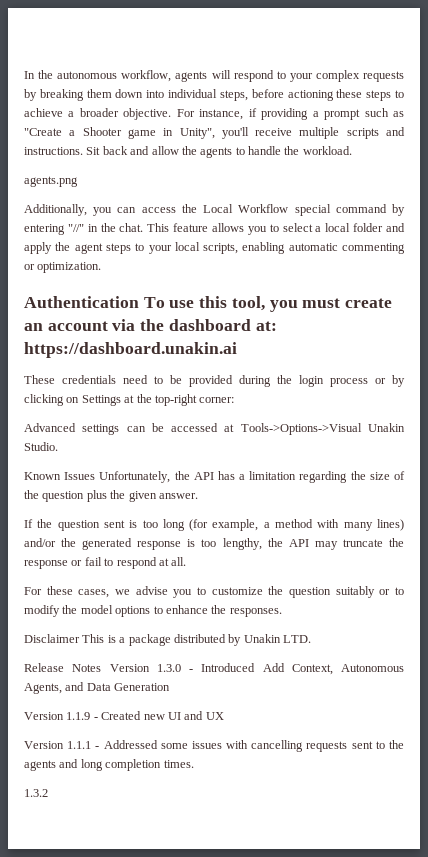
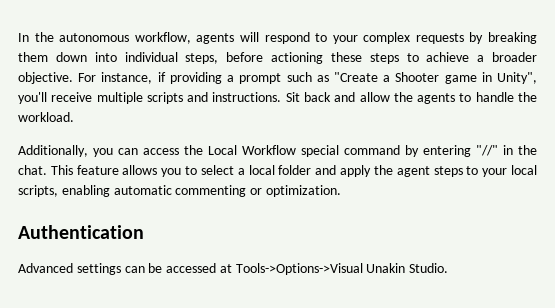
- agents.png
- Authentication To use this tool, you must create an account via the dashboard at: https://dashboard.unakin.ai
- These credentials need to be provided during the login process or by clicking on Settings at the top-right corner:
+ Authentication
- Known Issues Unfortunately, the API has a limitation regarding the size of the question plus the given answer.
- If the question sent is too long (for example, a method with many lines) and/or the generated response is too lengthy, the API may truncate the response or fail to respond at all.
- For these cases, we advise you to customize the question suitably or to modify the model options to enhance the responses.
- Disclaimer This is a package distributed by Unakin LTD.
- Release Notes Version 1.3.0 - Introduced Add Context, Autonomous Agents, and Data Generation
- Version 1.1.9 - Created new UI and UX
- Version 1.1.1 - Addressed some issues with cancelling requests sent to the agents and long completion times.
- 1.3.2

